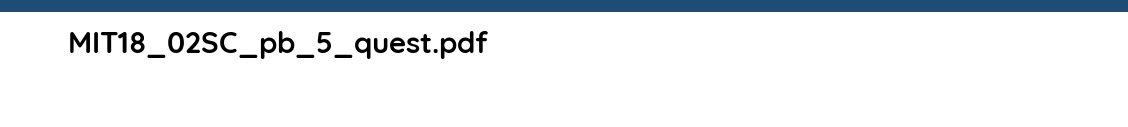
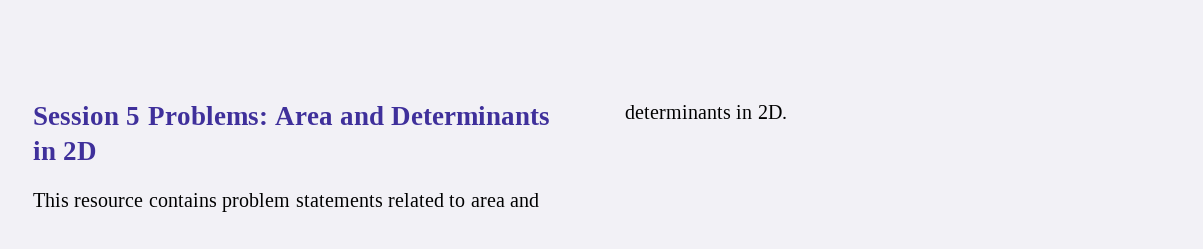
- MIT18_02SC_pb_5_quest.pdf
+ Session 5 Problems: Area and Determinants in 2D
+ This resource contains problem statements related to area and determinants in 2D.

